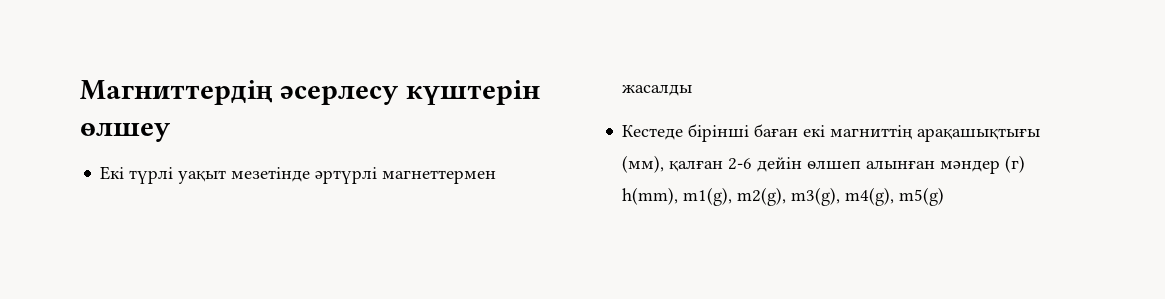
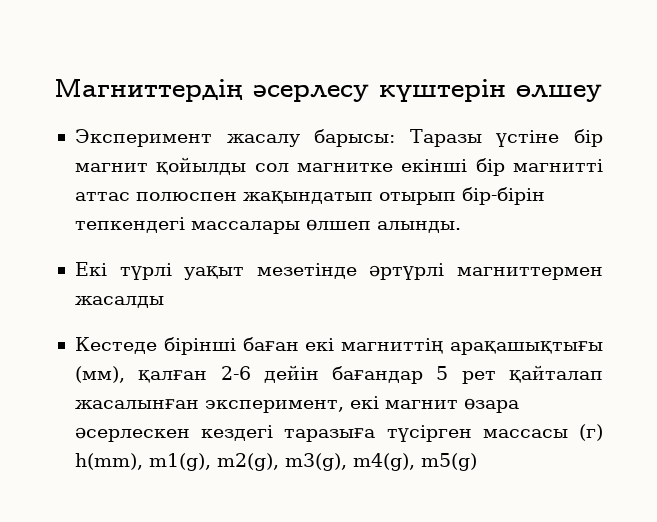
+ Эксперимент жасалу барысы: Таразы үстіне бір магнит қойылды сол магнитке екінші бір магнитті аттас полюспен жақындатып отырып бір-бірін тепкендегі массалары өлшеп алынды.
- Екі түрлі уақыт мезетінде әртүрлі магнеттермен жасалды
+ Екі түрлі уақыт мезетінде әртүрлі магниттермен жасалды
- Кестеде бірінші баған екі магниттің арақашықтығы (мм), қалған 2-6 дейін өлшеп алынған мәндер (г) h(mm), m1(g), m2(g), m3(g), m4(g), m5(g)
+ Кестеде бірінші баған екі магниттің арақашықтығы (мм), қалған 2-6 дейін бағандар 5 рет қайталап жасалынған эксперимент, екі магнит өзара әсерлескен кездегі таразыға түсірген массасы (г) h(mm), m1(g), m2(g), m3(g), m4(g), m5(g)

